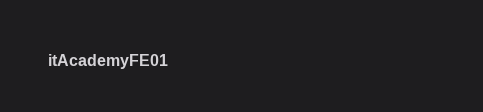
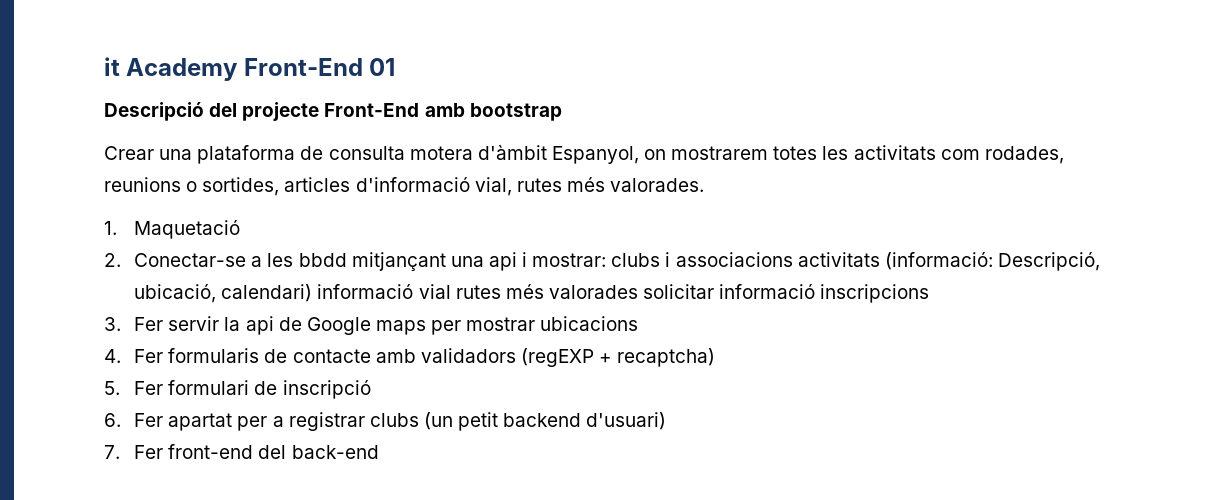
- itAcademyFE01
+ it Academy Front-End 01
+ Descripció del projecte Front-End amb bootstrap
+ Crear una plataforma de consulta motera d'àmbit Espanyol, on mostrarem totes les activitats com rodades, reunions o sortides, articles d'informació vial, rutes més valorades.
+ 1. Maquetació
+ 2. Conectar-se a les bbdd mitjançant una api i mostrar: clubs i associacions activitats (informació: Descripció, ubicació, calendari) informació vial rutes més valorades solicitar informació inscripcions
+ 3. Fer servir la api de Google maps per mostrar ubicacions
+ 4. Fer formularis de contacte amb validadors (regEXP + recaptcha)
+ 5. Fer formulari de inscripció
+ 6. Fer apartat per a registrar clubs (un petit backend d'usuari)
+ 7. Fer front-end del back-end

